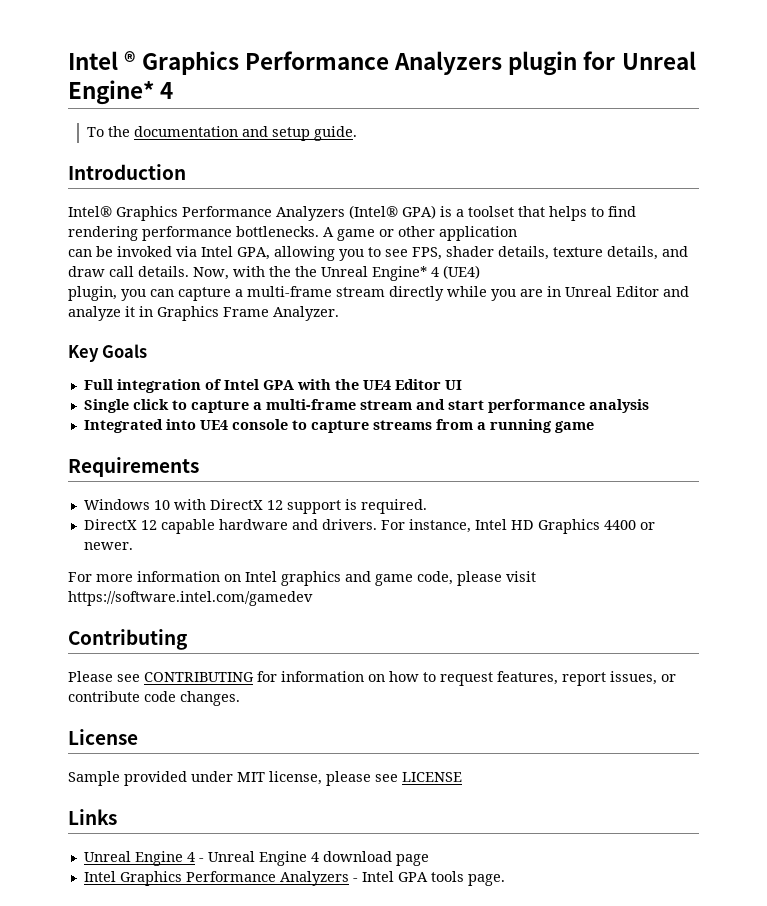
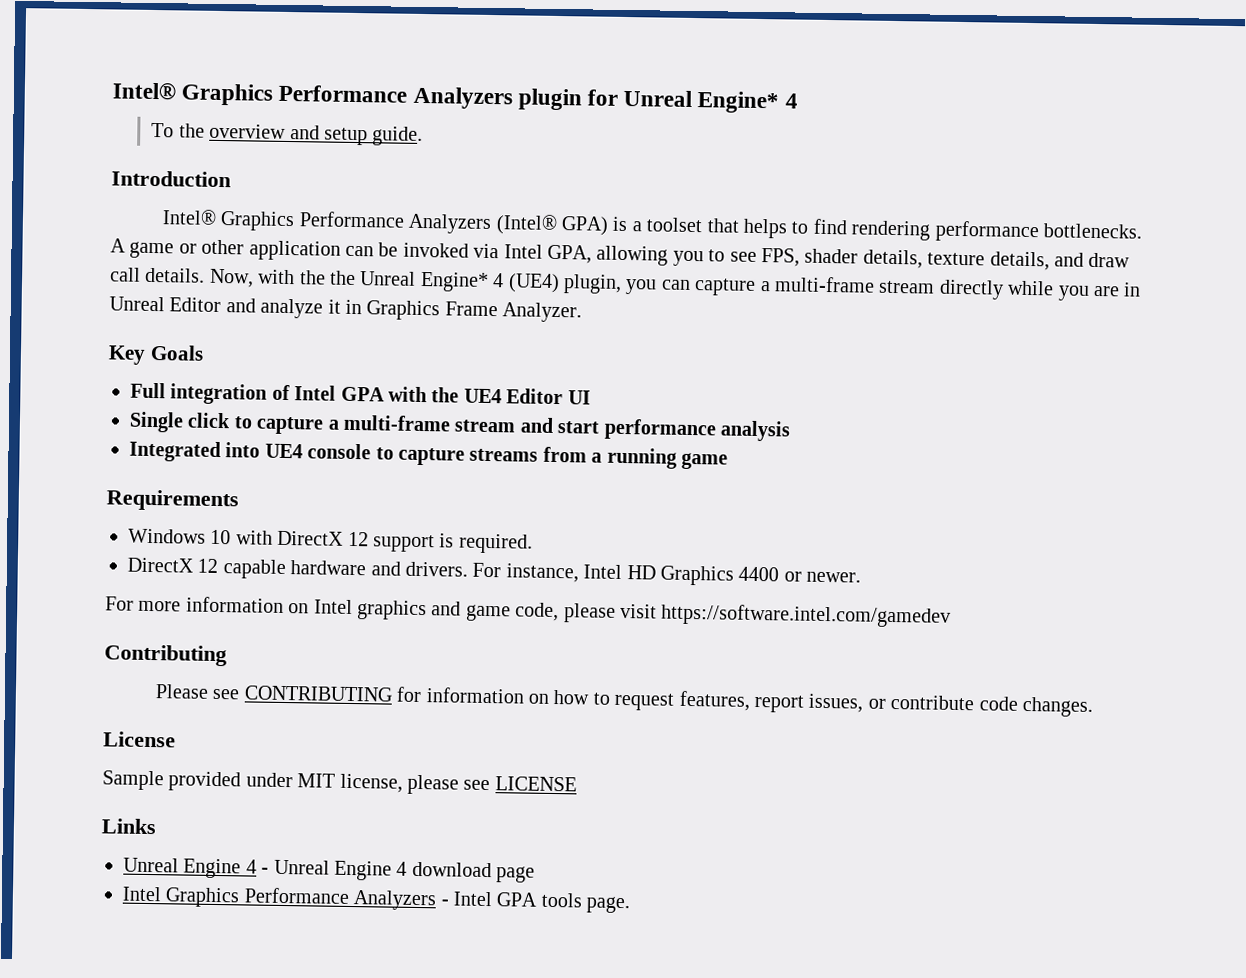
- Intel ® Graphics Performance Analyzers plugin for Unreal Engine* 4
+ Intel® Graphics Performance Analyzers plugin for Unreal Engine* 4
- To the documentation and setup guide.
+ To the overview and setup guide.
- A game or other application
- can be invoked via Intel GPA, allowing you to see FPS, shader details, texture details, and draw call details.
+ A game or other application can be invoked via Intel GPA, allowing you to see FPS, shader details, texture details, and draw call details.
- Now, with the the Unreal Engine* 4 (UE4)
- plugin, you can capture a multi-frame stream directly while you are in Unreal Editor and analyze it in Graphics Frame Analyzer.
+ Now, with the the Unreal Engine* 4 (UE4) plugin, you can capture a multi-frame stream directly while you are in Unreal Editor and analyze it in Graphics Frame Analyzer.

